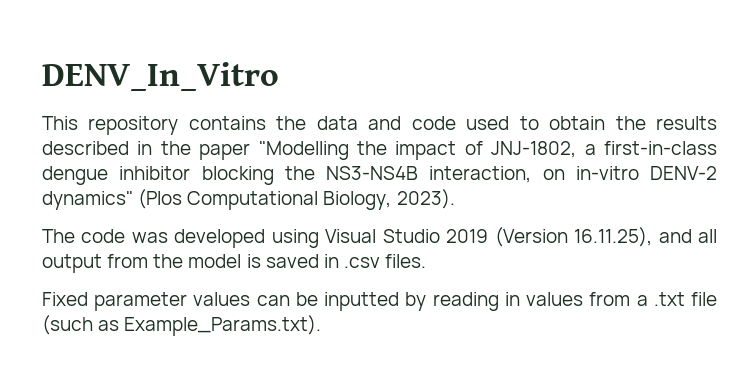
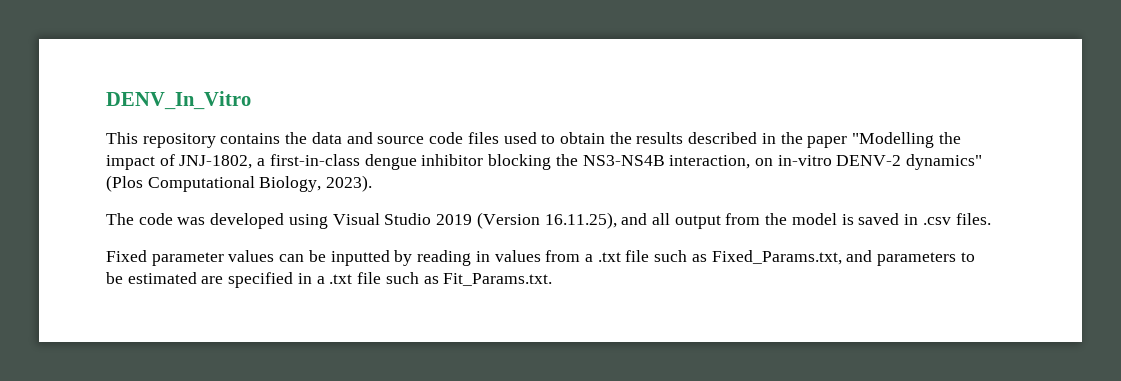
- This repository contains the data and code used to obtain the results described in the paper "Modelling the impact of JNJ-1802, a first-in-class dengue inhibitor blocking the NS3-NS4B interaction, on in-vitro DENV-2 dynamics" (Plos Computational Biology, 2023).
+ This repository contains the data and source code files used to obtain the results described in the paper "Modelling the impact of JNJ-1802, a first-in-class dengue inhibitor blocking the NS3-NS4B interaction, on in-vitro DENV-2 dynamics" (Plos Computational Biology, 2023).
- Fixed parameter values can be inputted by reading in values from a .txt file (such as Example_Params.txt).
+ Fixed parameter values can be inputted by reading in values from a .txt file such as Fixed_Params.txt, and parameters to be estimated are specified in a .txt file such as Fit_Params.txt.

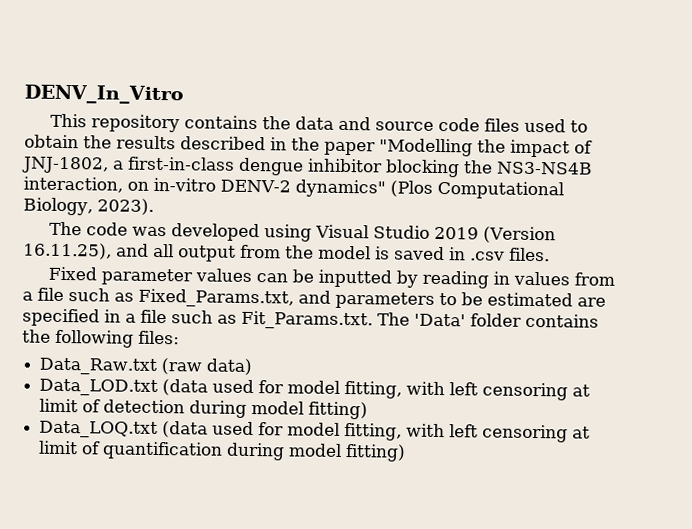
- Fixed parameter values can be inputted by reading in values from a .txt file such as Fixed_Params.txt, and parameters to be estimated are specified in a .txt file such as Fit_Params.txt.
+ Fixed parameter values can be inputted by reading in values from a file such as Fixed_Params.txt, and parameters to be estimated are specified in a file such as Fit_Params.txt. The 'Data' folder contains the following files:
+ Data_Raw.txt (raw data)
+ Data_LOD.txt (data used for model fitting, with left censoring at limit of detection during model fitting)
+ Data_LOQ.txt (data used for model fitting, with left censoring at limit of quantification during model fitting)

